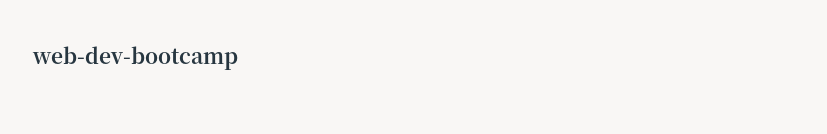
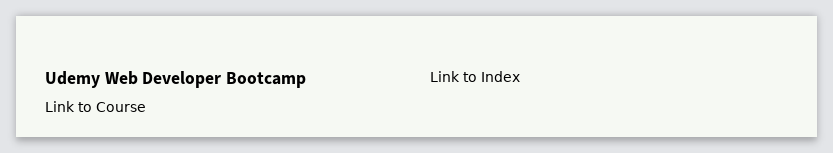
- web-dev-bootcamp
+ Udemy Web Developer Bootcamp
+ Link to Course
+ Link to Index

